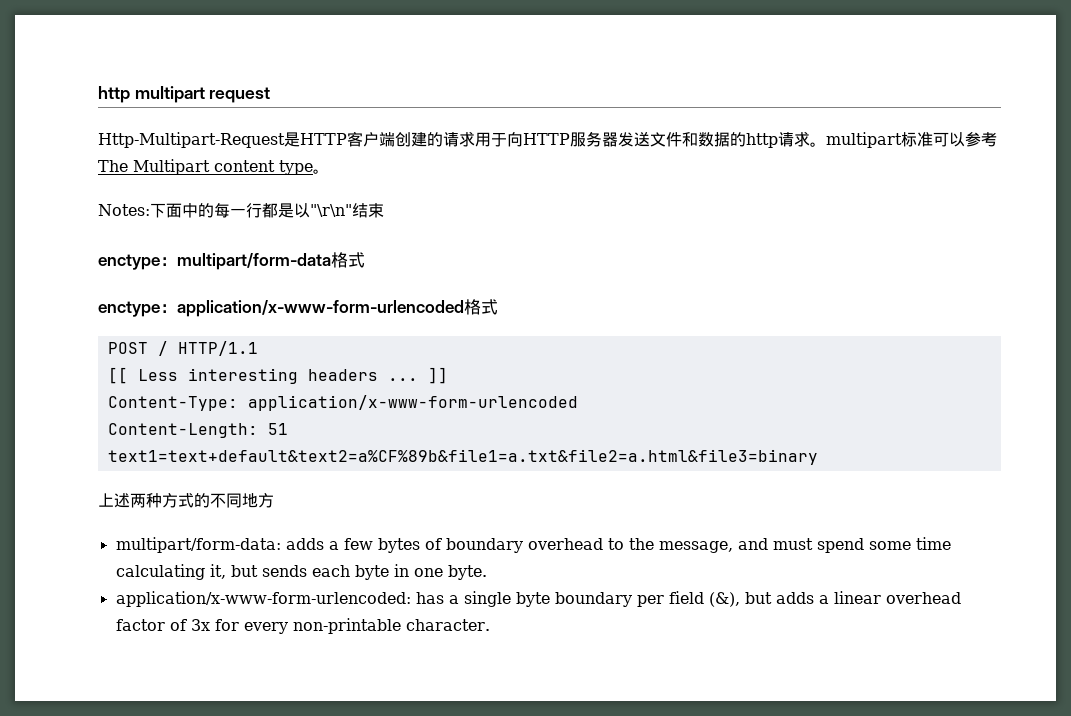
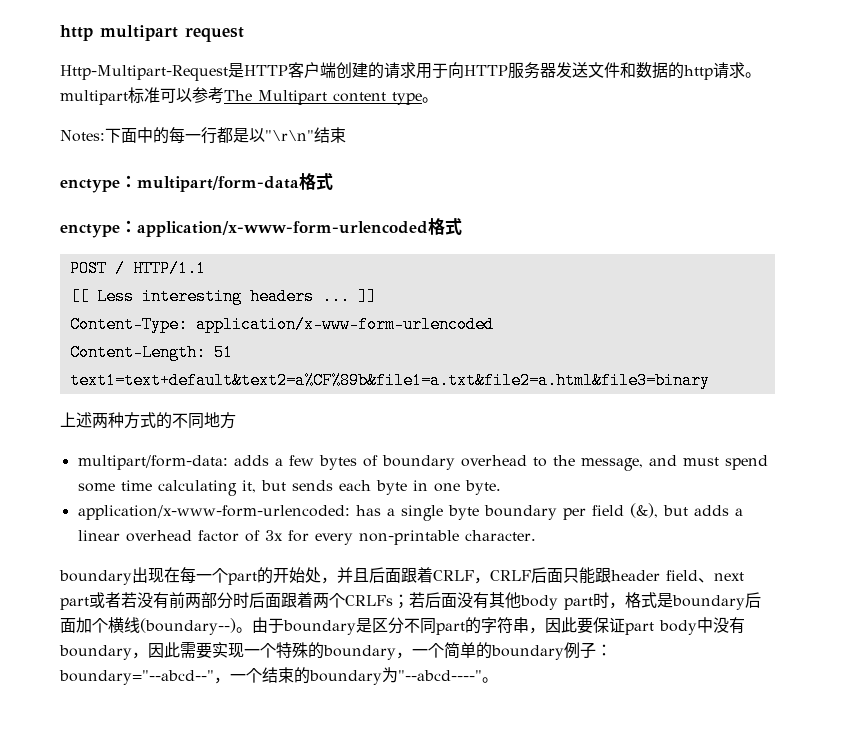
+ boundary出现在每一个part的开始处，并且后面跟着CRLF，CRLF后面只能跟header field、next part或者若没有前两部分时后面跟着两个CRLFs；若后面没有其他body part时，格式是boundary后面加个横线(boundary--)。由于boundary是区分不同part的字符串，因此要保证part body中没有boundary，因此需要实现一个特殊的boundary，一个简单的boundary例子：boundary="--abcd--"，一个结束的boundary为"--abcd----"。

